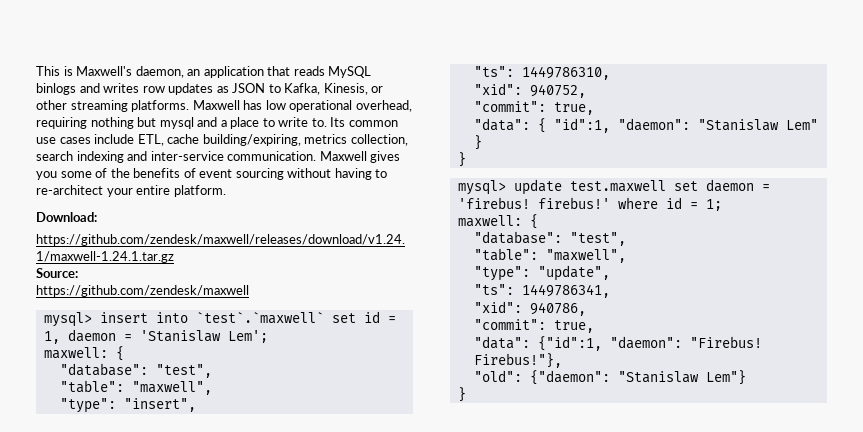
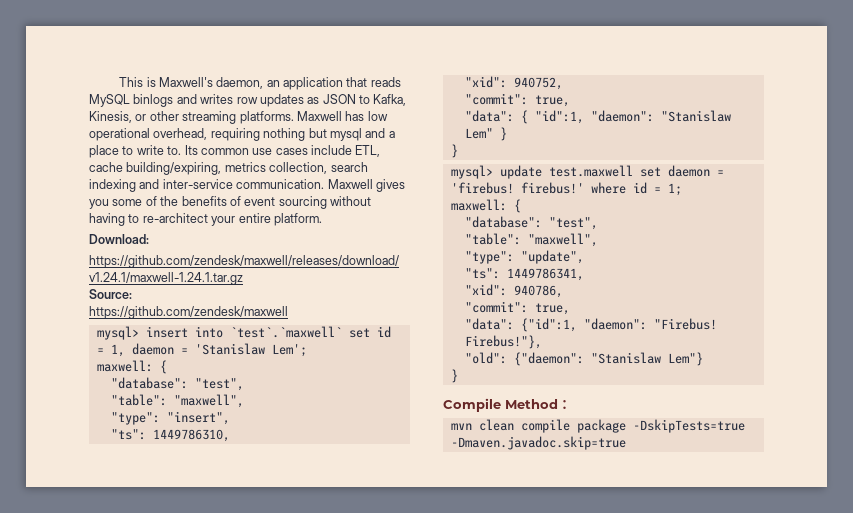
+ Compile Method：
+ mvn clean compile package -DskipTests=true -Dmaven.javadoc.skip=true

